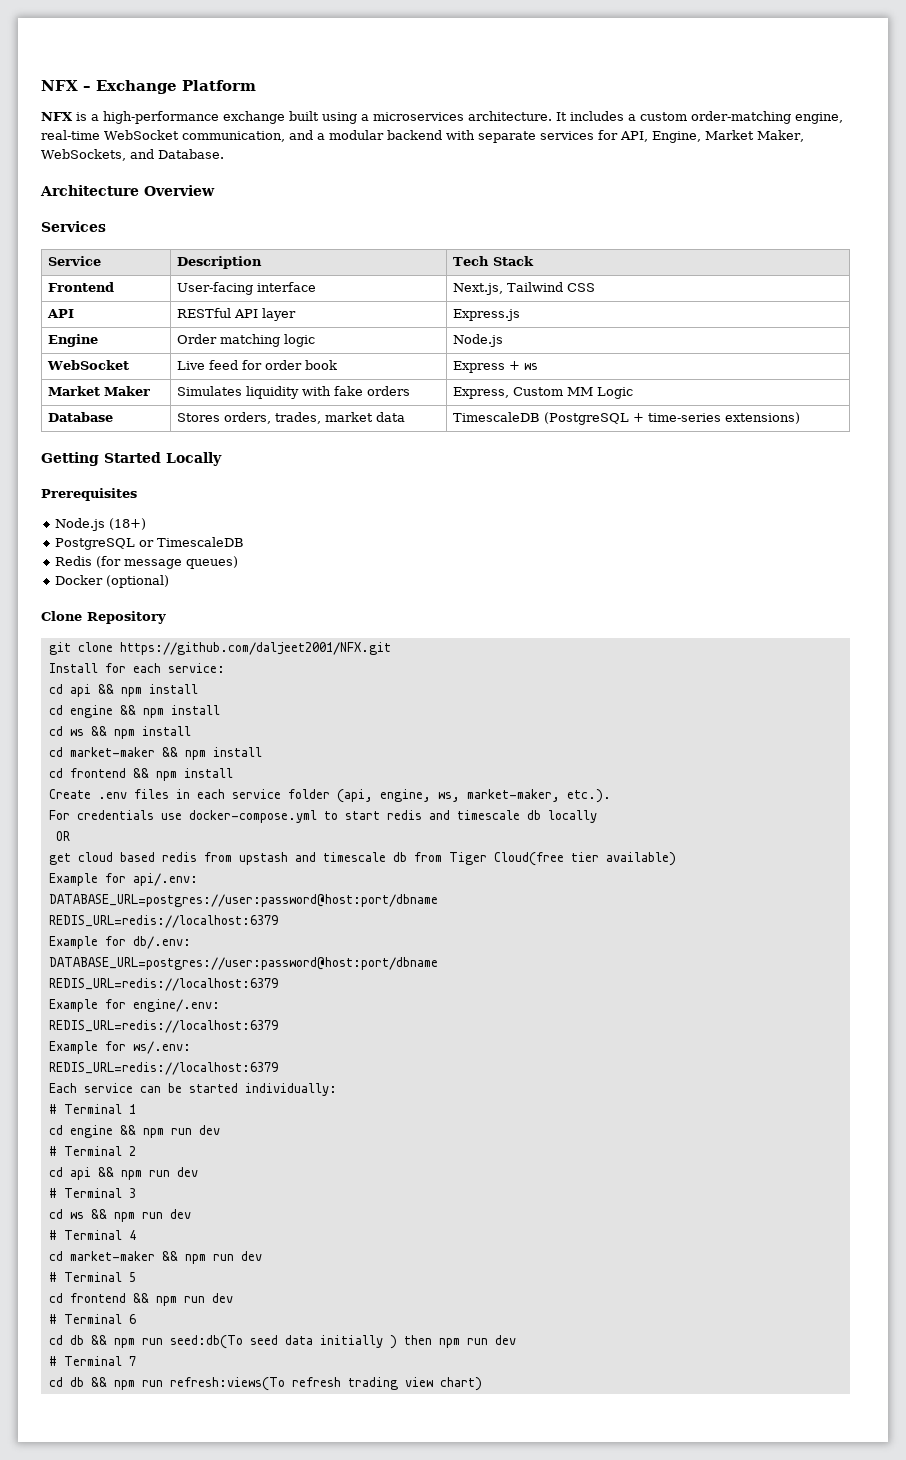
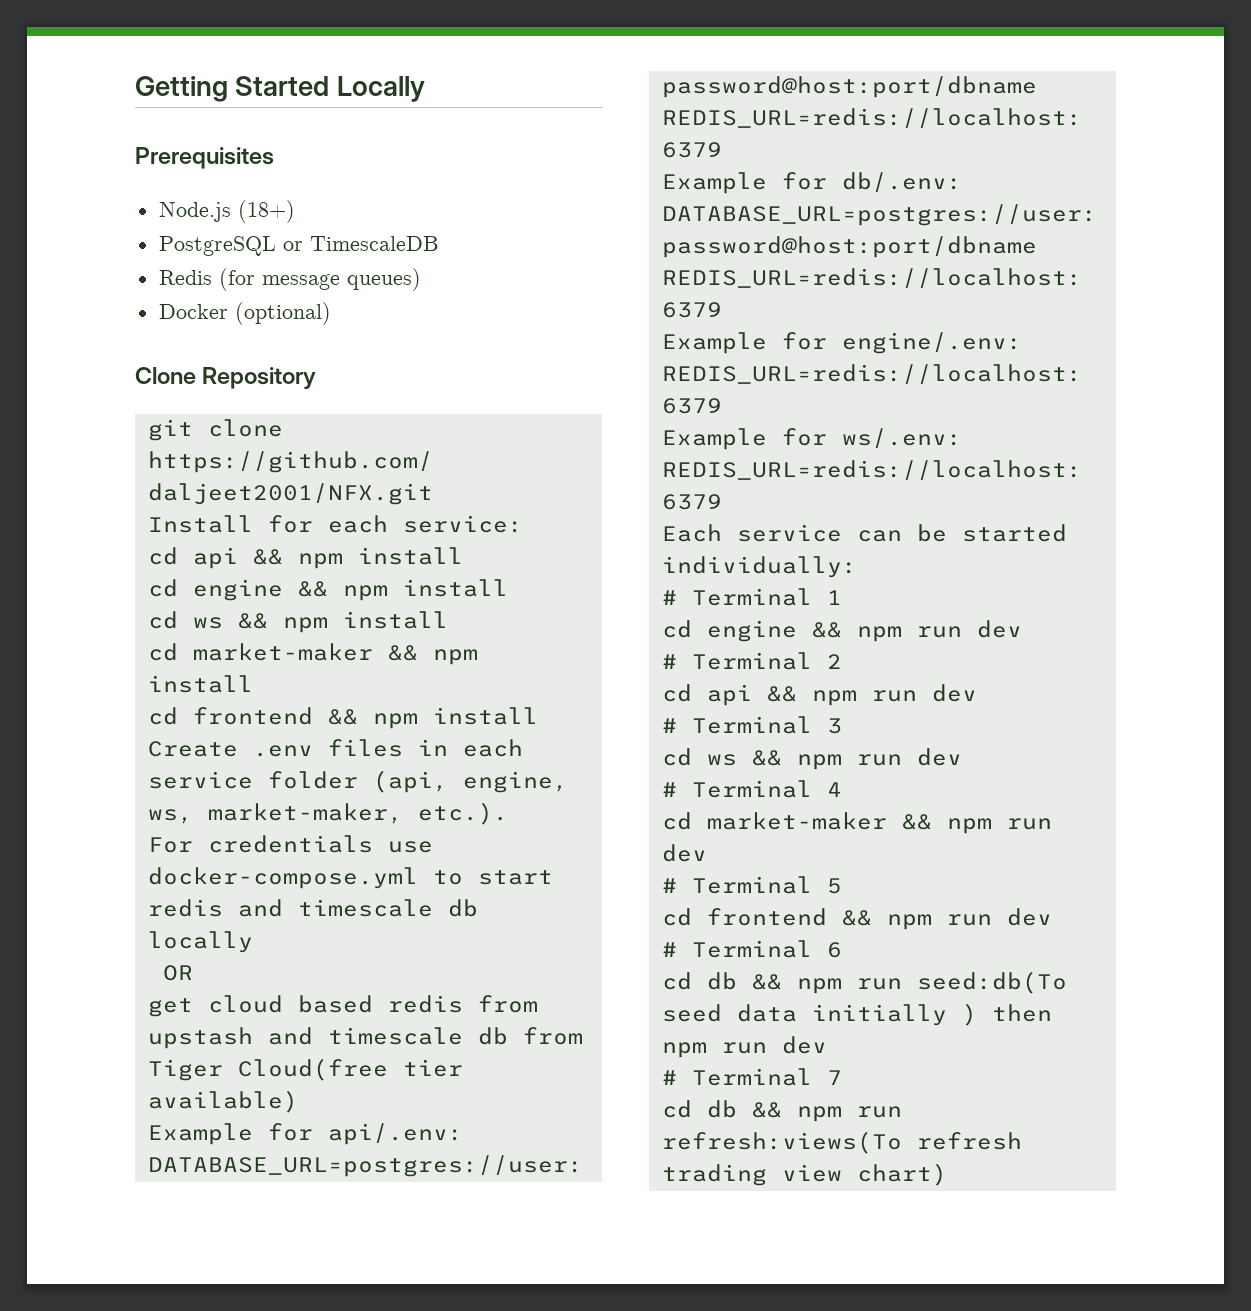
- NFX – Exchange Platform
- NFX is a high-performance exchange built using a microservices architecture. It includes a custom order-matching engine, real-time WebSocket communication, and a modular backend with separate services for API, Engine, Market Maker, WebSockets, and Database.
- Architecture Overview
- Services
- Service | Description | Tech Stack
- Frontend | User-facing interface | Next.js, Tailwind CSS
- API | RESTful API layer | Express.js
- Engine | Order matching logic | Node.js
- WebSocket | Live feed for order book | Express + ws
- Market Maker | Simulates liquidity with fake orders | Express, Custom MM Logic
- Database | Stores orders, trades, market data | TimescaleDB (PostgreSQL + time-series extensions)

